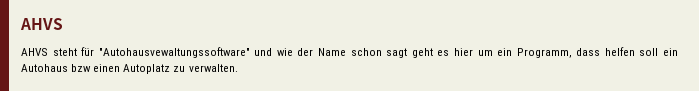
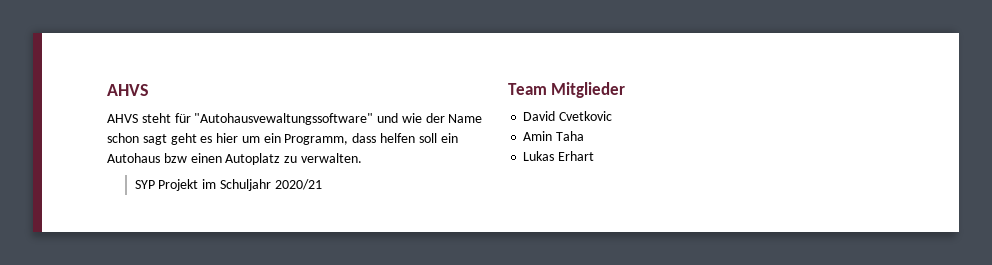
+ SYP Projekt im Schuljahr 2020/21
+ Team Mitglieder
+ David Cvetkovic
+ Amin Taha
+ Lukas Erhart

